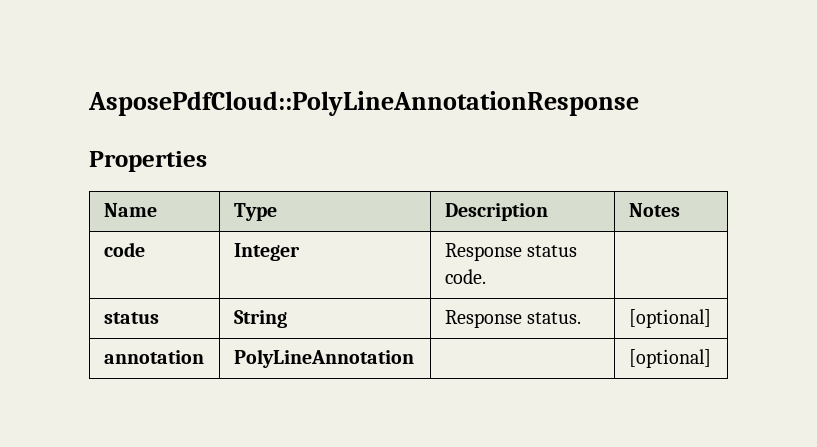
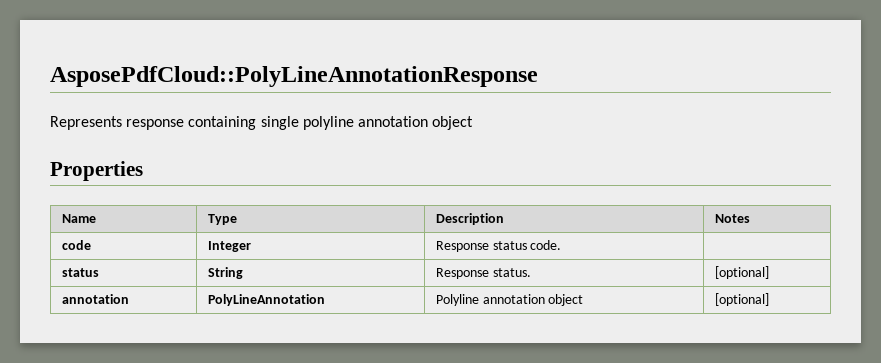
+ Represents response containing single polyline annotation object
- annotation | PolyLineAnnotation | | [optional]
+ annotation | PolyLineAnnotation | Polyline annotation object | [optional]

